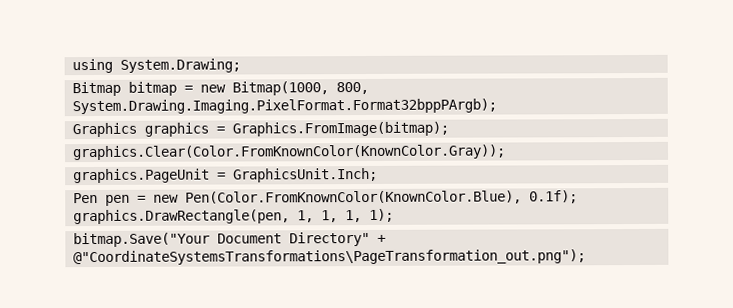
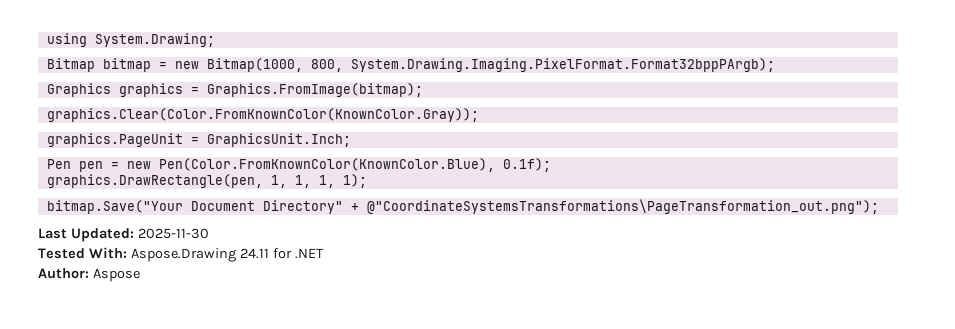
+ Last Updated: 2025-11-30
+ Tested With: Aspose.Drawing 24.11 for .NET
+ Author: Aspose

